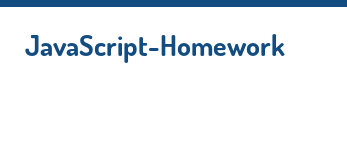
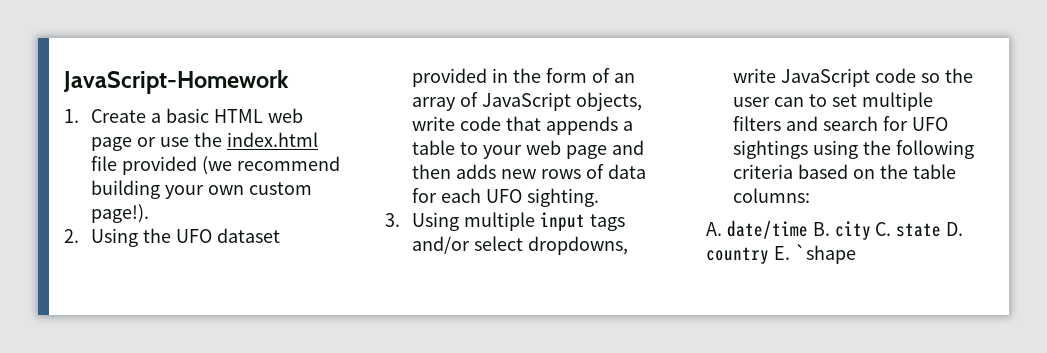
+ 1. Create a basic HTML web page or use the index.html file provided (we recommend building your own custom page!).
+ 2. Using the UFO dataset provided in the form of an array of JavaScript objects, write code that appends a table to your web page and then adds new rows of data for each UFO sighting.
+ 3. Using multiple input tags and/or select dropdowns, write JavaScript code so the user can to set multiple filters and search for UFO sightings using the following criteria based on the table columns:
+ A. date/time B. city C. state D. country E. `shape

